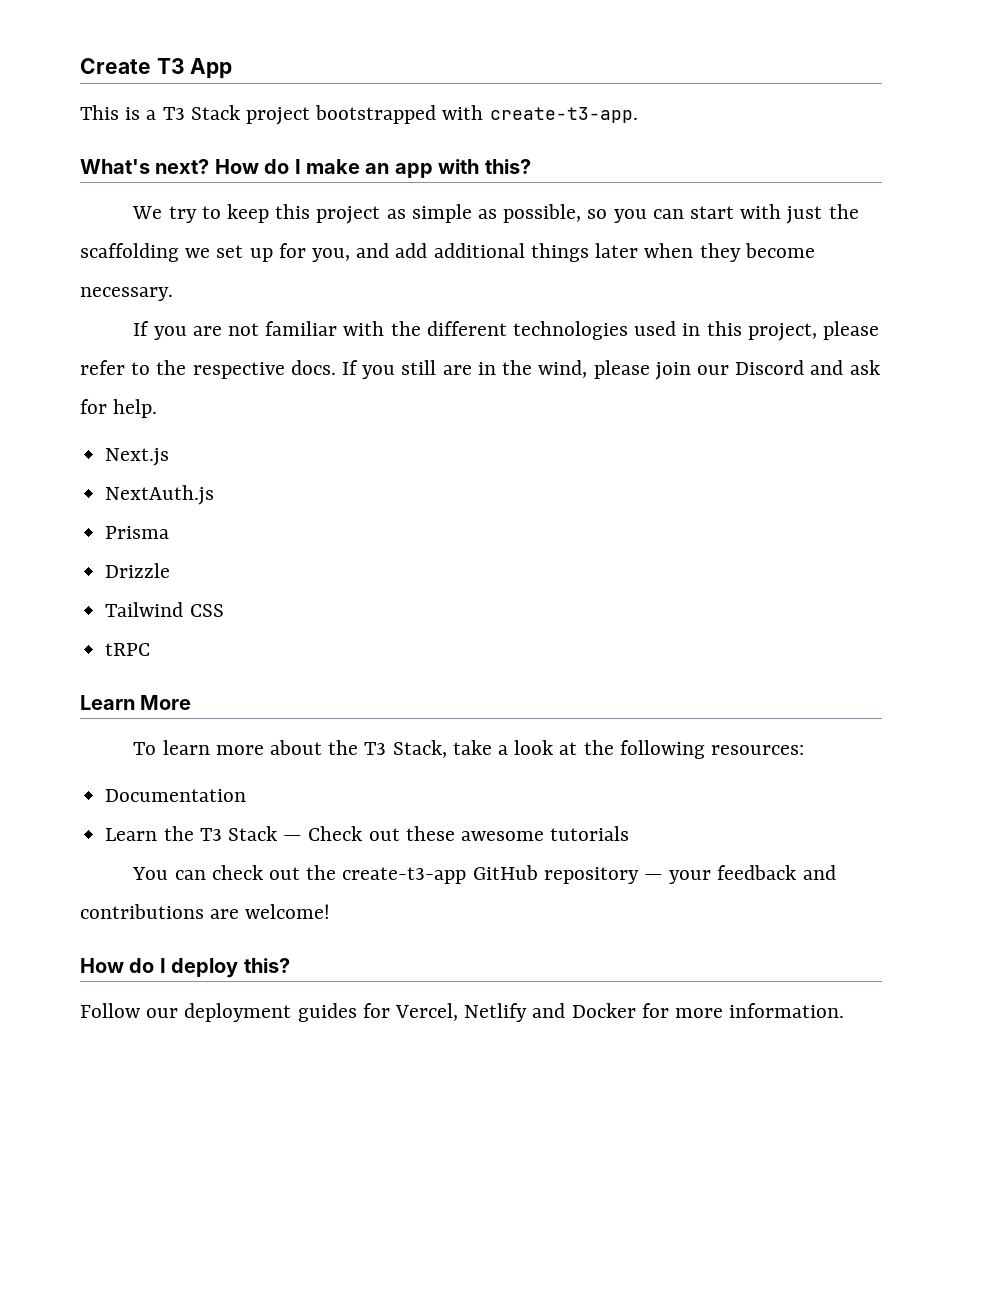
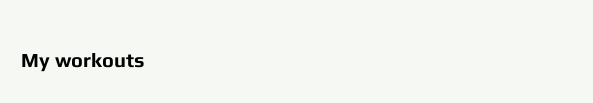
- Create T3 App
- This is a T3 Stack project bootstrapped with create-t3-app.
- What's next? How do I make an app with this?
- We try to keep this project as simple as possible, so you can start with just the scaffolding we set up for you, and add additional things later when they become necessary.
- If you are not familiar with the different technologies used in this project, please refer to the respective docs. If you still are in the wind, please join our Discord and ask for help.
- Next.js
- NextAuth.js
- Prisma
- Drizzle
- Tailwind CSS
- tRPC
- Learn More
- To learn more about the T3 Stack, take a look at the following resources:
- Documentation
- Learn the T3 Stack — Check out these awesome tutorials
- You can check out the create-t3-app GitHub repository — your feedback and contributions are welcome!
- How do I deploy this?
- Follow our deployment guides for Vercel, Netlify and Docker for more information.
+ My workouts

